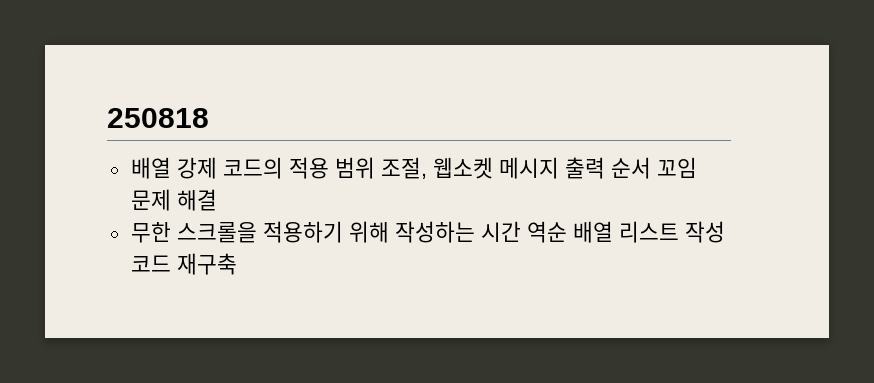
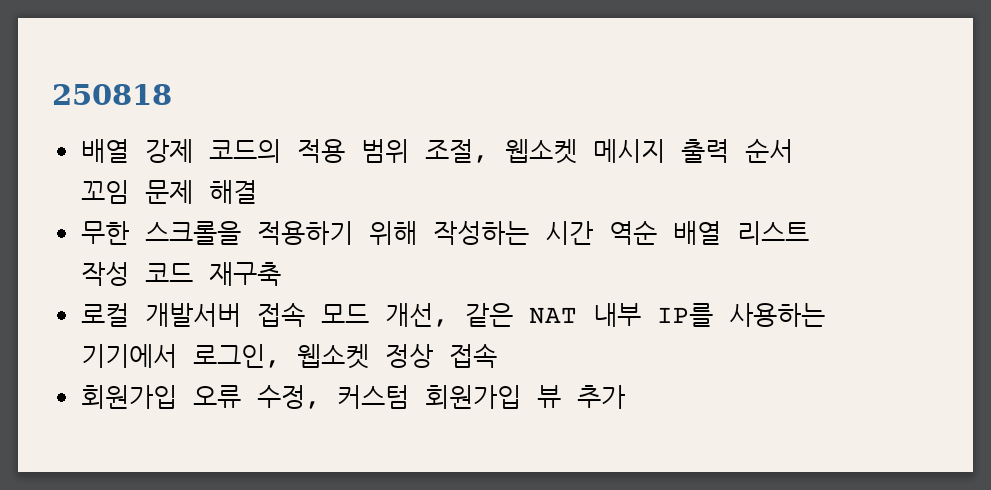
+ 로컬 개발서버 접속 모드 개선, 같은 NAT 내부 IP를 사용하는 기기에서 로그인, 웹소켓 정상 접속
+ 회원가입 오류 수정, 커스텀 회원가입 뷰 추가

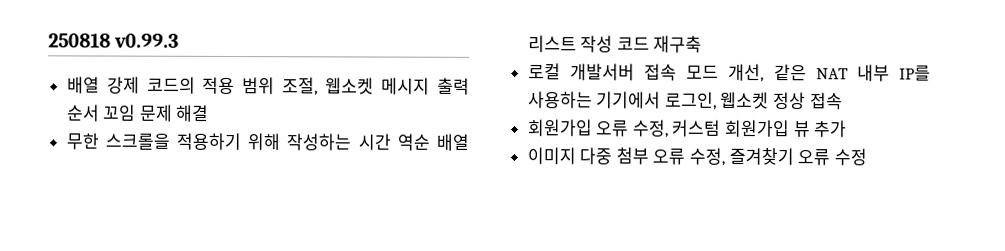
- 250818
+ 250818 v0.99.3
+ 이미지 다중 첨부 오류 수정, 즐겨찾기 오류 수정

